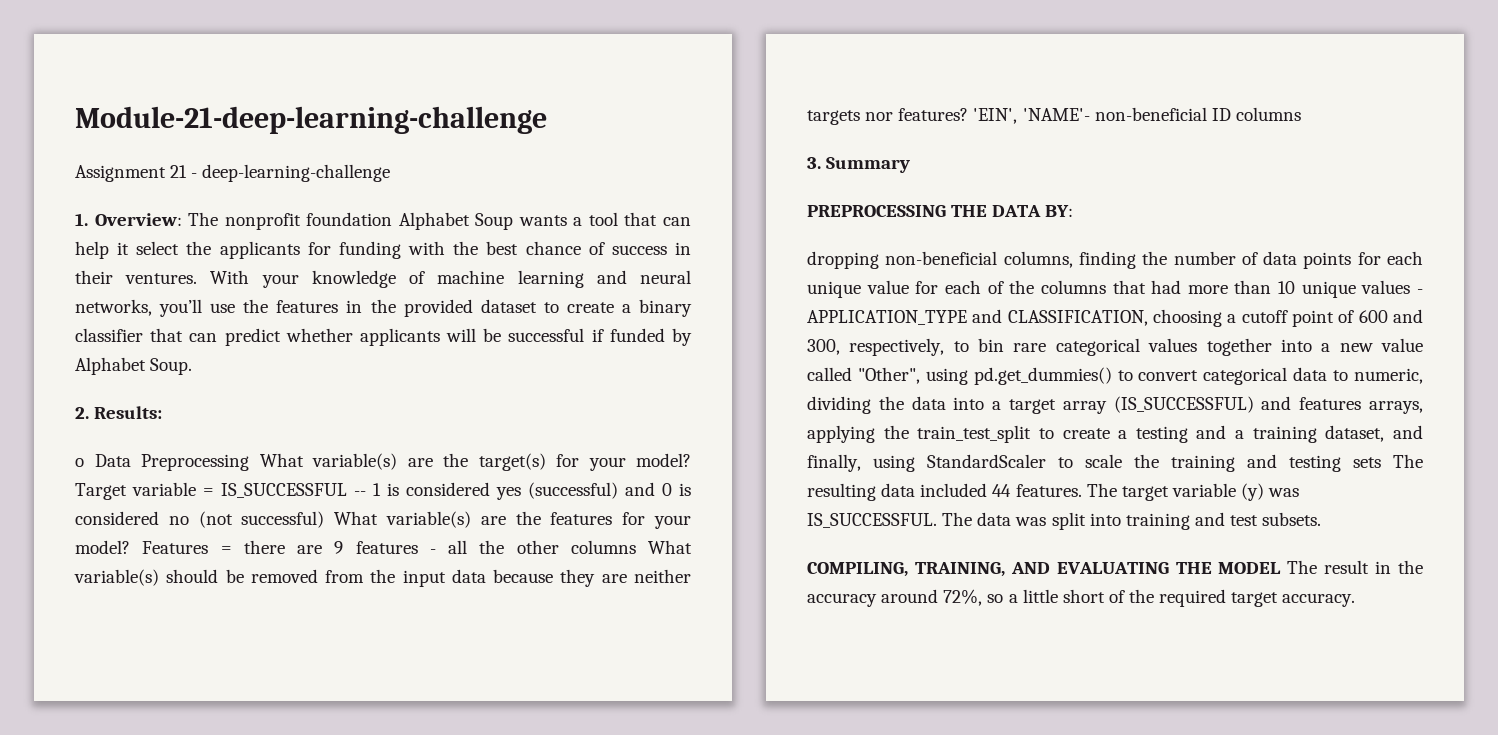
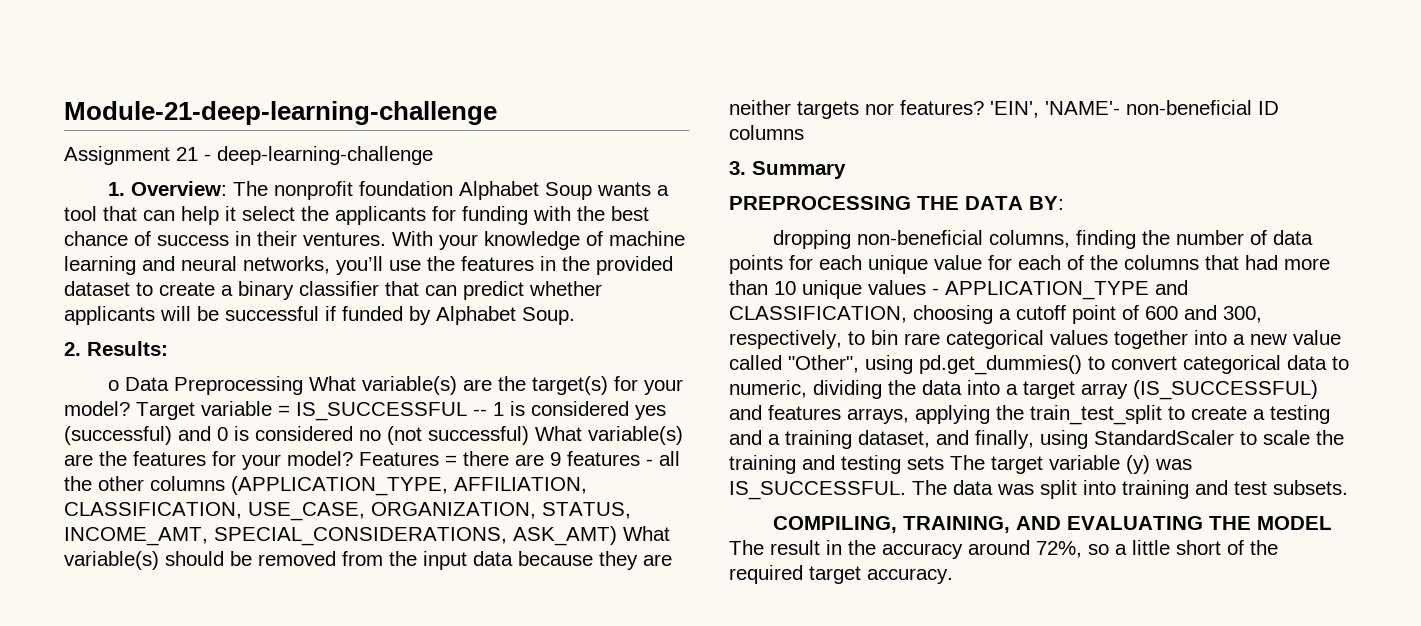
- Features = there are 9 features - all the other columns What variable(s) should be removed from the input data because they are neither targets nor features?
+ Features = there are 9 features - all the other columns (APPLICATION_TYPE, AFFILIATION, CLASSIFICATION, USE_CASE, ORGANIZATION, STATUS, INCOME_AMT, SPECIAL_CONSIDERATIONS, ASK_AMT) What variable(s) should be removed from the input data because they are neither targets nor features?
- dropping non-beneficial columns, finding the number of data points for each unique value for each of the columns that had more than 10 unique values - APPLICATION_TYPE and CLASSIFICATION, choosing a cutoff point of 600 and 300, respectively, to bin rare categorical values together into a new value called "Other", using pd.get_dummies() to convert categorical data to numeric, dividing the data into a target array (IS_SUCCESSFUL) and features arrays, applying the train_test_split to create a testing and a training dataset, and finally, using StandardScaler to scale the training and testing sets The resulting data included 44 features. The target variable (y) was IS_SUCCESSFUL.
+ dropping non-beneficial columns, finding the number of data points for each unique value for each of the columns that had more than 10 unique values - APPLICATION_TYPE and CLASSIFICATION, choosing a cutoff point of 600 and 300, respectively, to bin rare categorical values together into a new value called "Other", using pd.get_dummies() to convert categorical data to numeric, dividing the data into a target array (IS_SUCCESSFUL) and features arrays, applying the train_test_split to create a testing and a training dataset, and finally, using StandardScaler to scale the training and testing sets The target variable (y) was IS_SUCCESSFUL.

